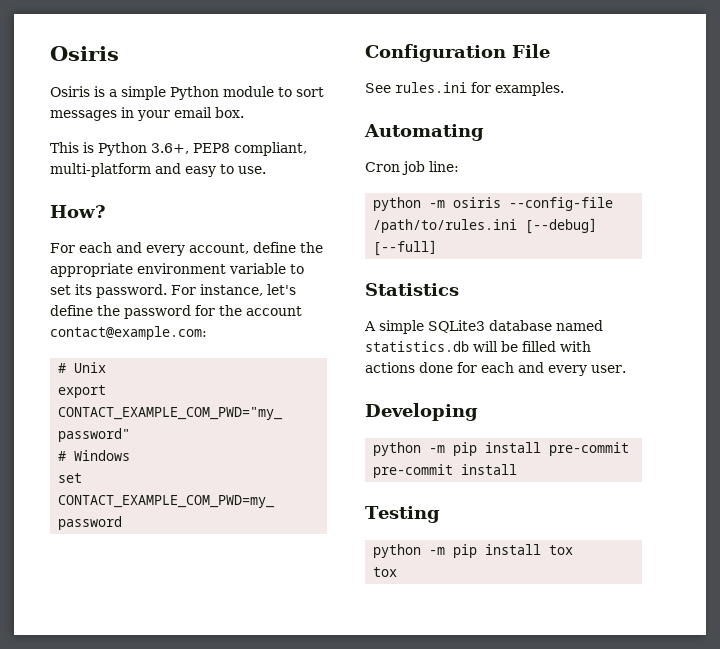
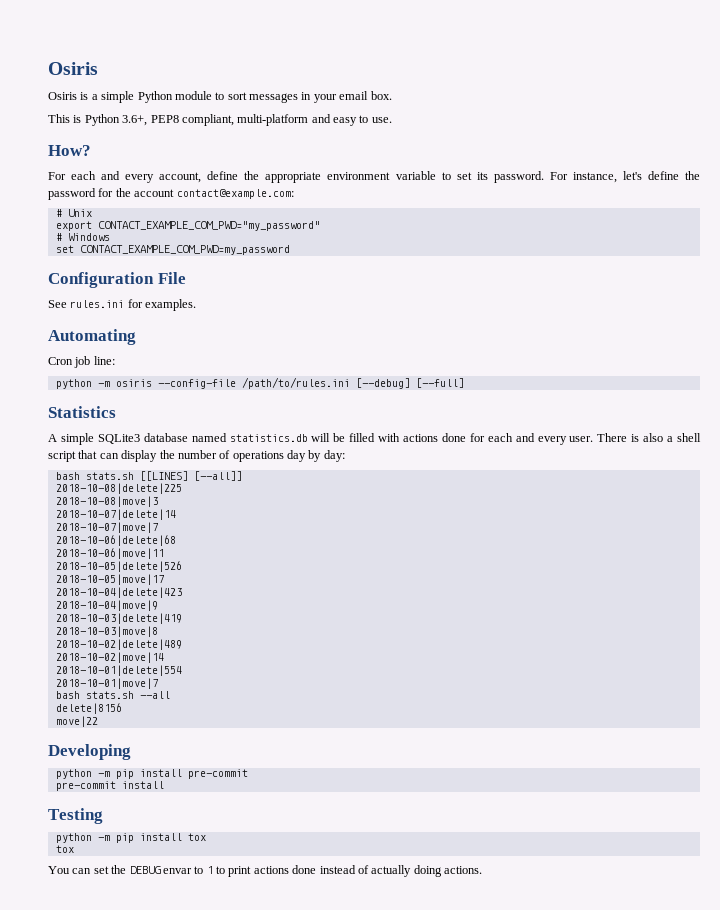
+ There is also a shell script that can display the number of operations day by day:
+ bash stats.sh [[LINES] [--all]]
+ 2018-10-08|delete|225
+ 2018-10-08|move|3
+ 2018-10-07|delete|14
+ 2018-10-07|move|7
+ 2018-10-06|delete|68
+ 2018-10-06|move|11
+ 2018-10-05|delete|526
+ 2018-10-05|move|17
+ 2018-10-04|delete|423
+ 2018-10-04|move|9
+ 2018-10-03|delete|419
+ 2018-10-03|move|8
+ 2018-10-02|delete|489
+ 2018-10-02|move|14
+ 2018-10-01|delete|554
+ 2018-10-01|move|7
+ bash stats.sh --all
+ delete|8156
+ move|22
+ You can set the DEBUG envar to 1 to print actions done instead of actually doing actions.

